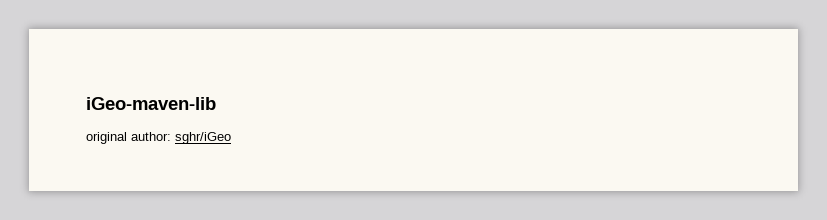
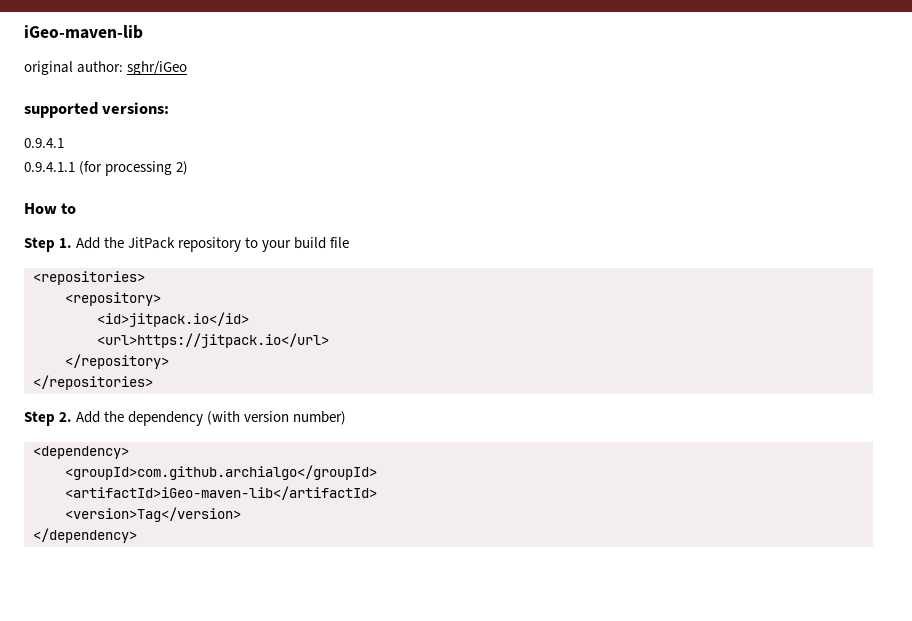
+ supported versions:
+ 0.9.4.1
+ 0.9.4.1.1 (for processing 2)
+ How to
+ Step 1. Add the JitPack repository to your build file
+ <repositories>
+ <repository>
+ <id>jitpack.io</id>
+ <url>https://jitpack.io</url>
+ </repository>
+ </repositories>
+ Step 2. Add the dependency (with version number)
+ <dependency>
+ <groupId>com.github.archialgo</groupId>
+ <artifactId>iGeo-maven-lib</artifactId>
+ <version>Tag</version>
+ </dependency>

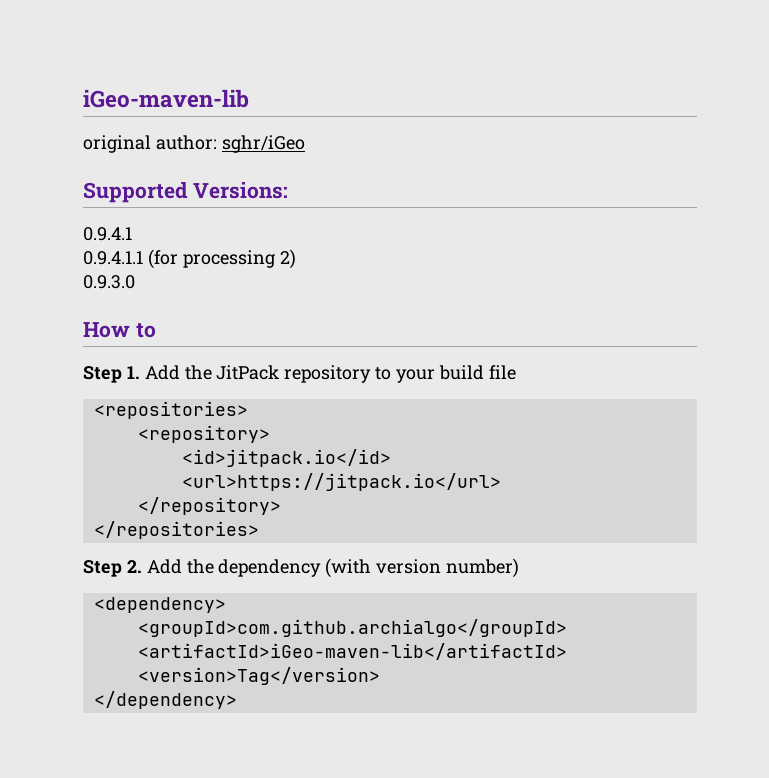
- supported versions:
+ Supported Versions:
+ 0.9.3.0

